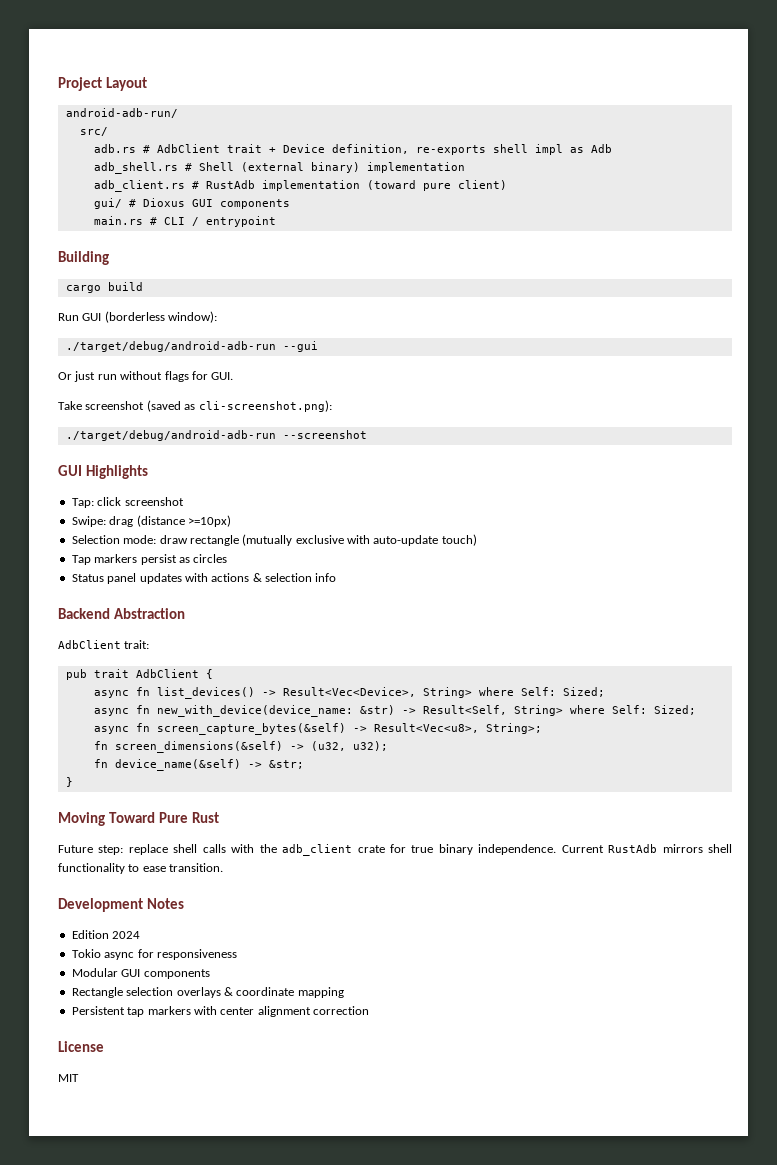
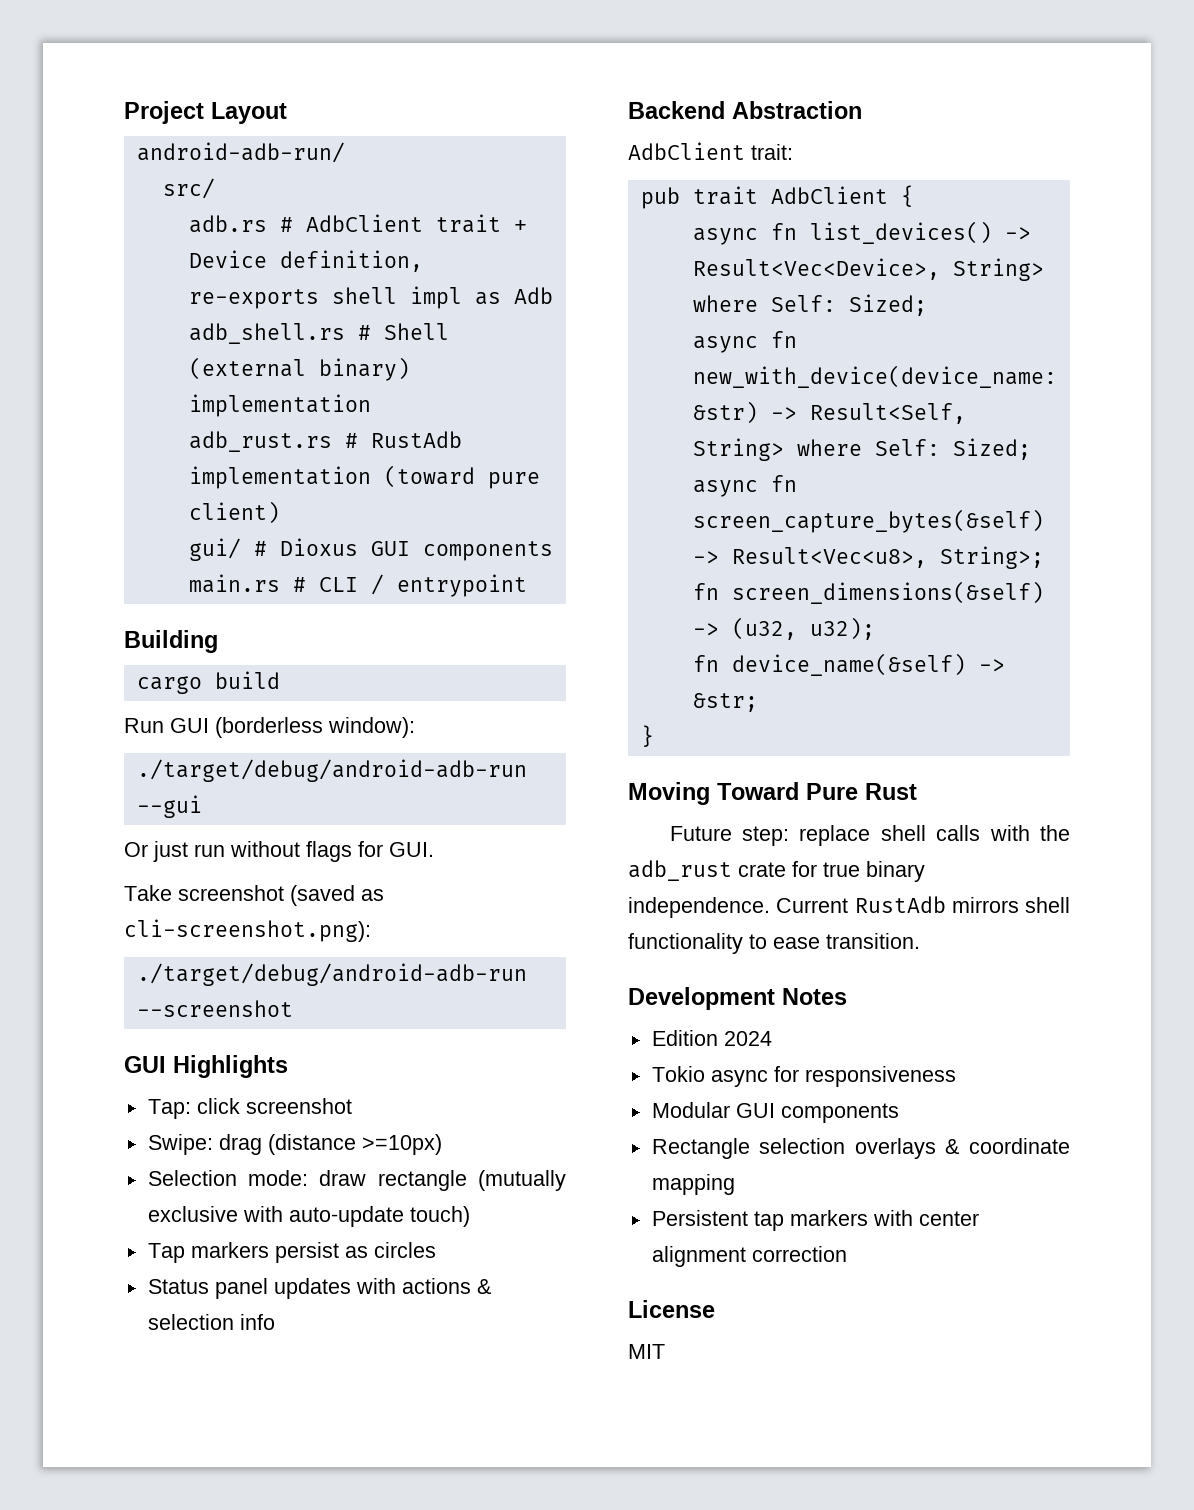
- adb_client.rs # RustAdb implementation (toward pure client)
+ adb_rust.rs # RustAdb implementation (toward pure client)
- Future step: replace shell calls with the adb_client crate for true binary independence.
+ Future step: replace shell calls with the adb_rust crate for true binary independence.

